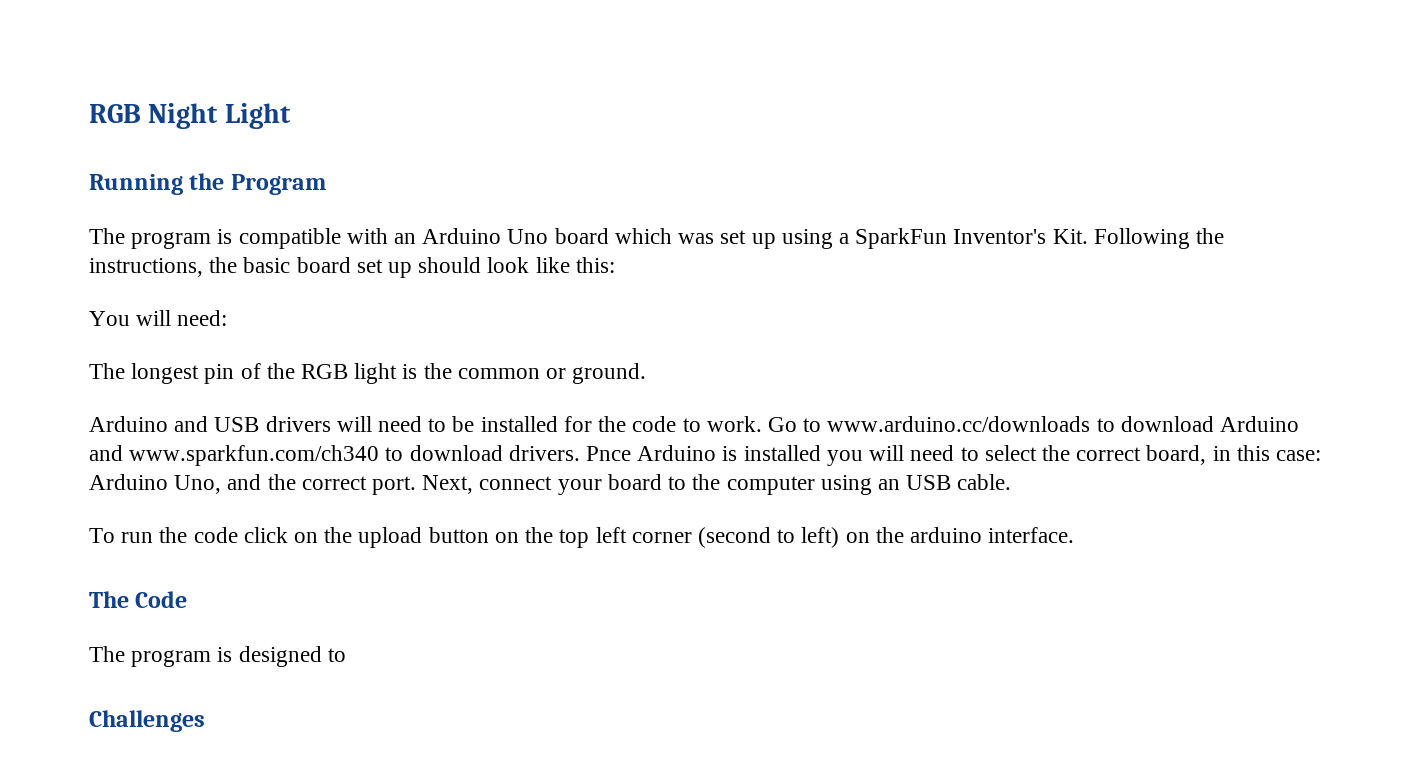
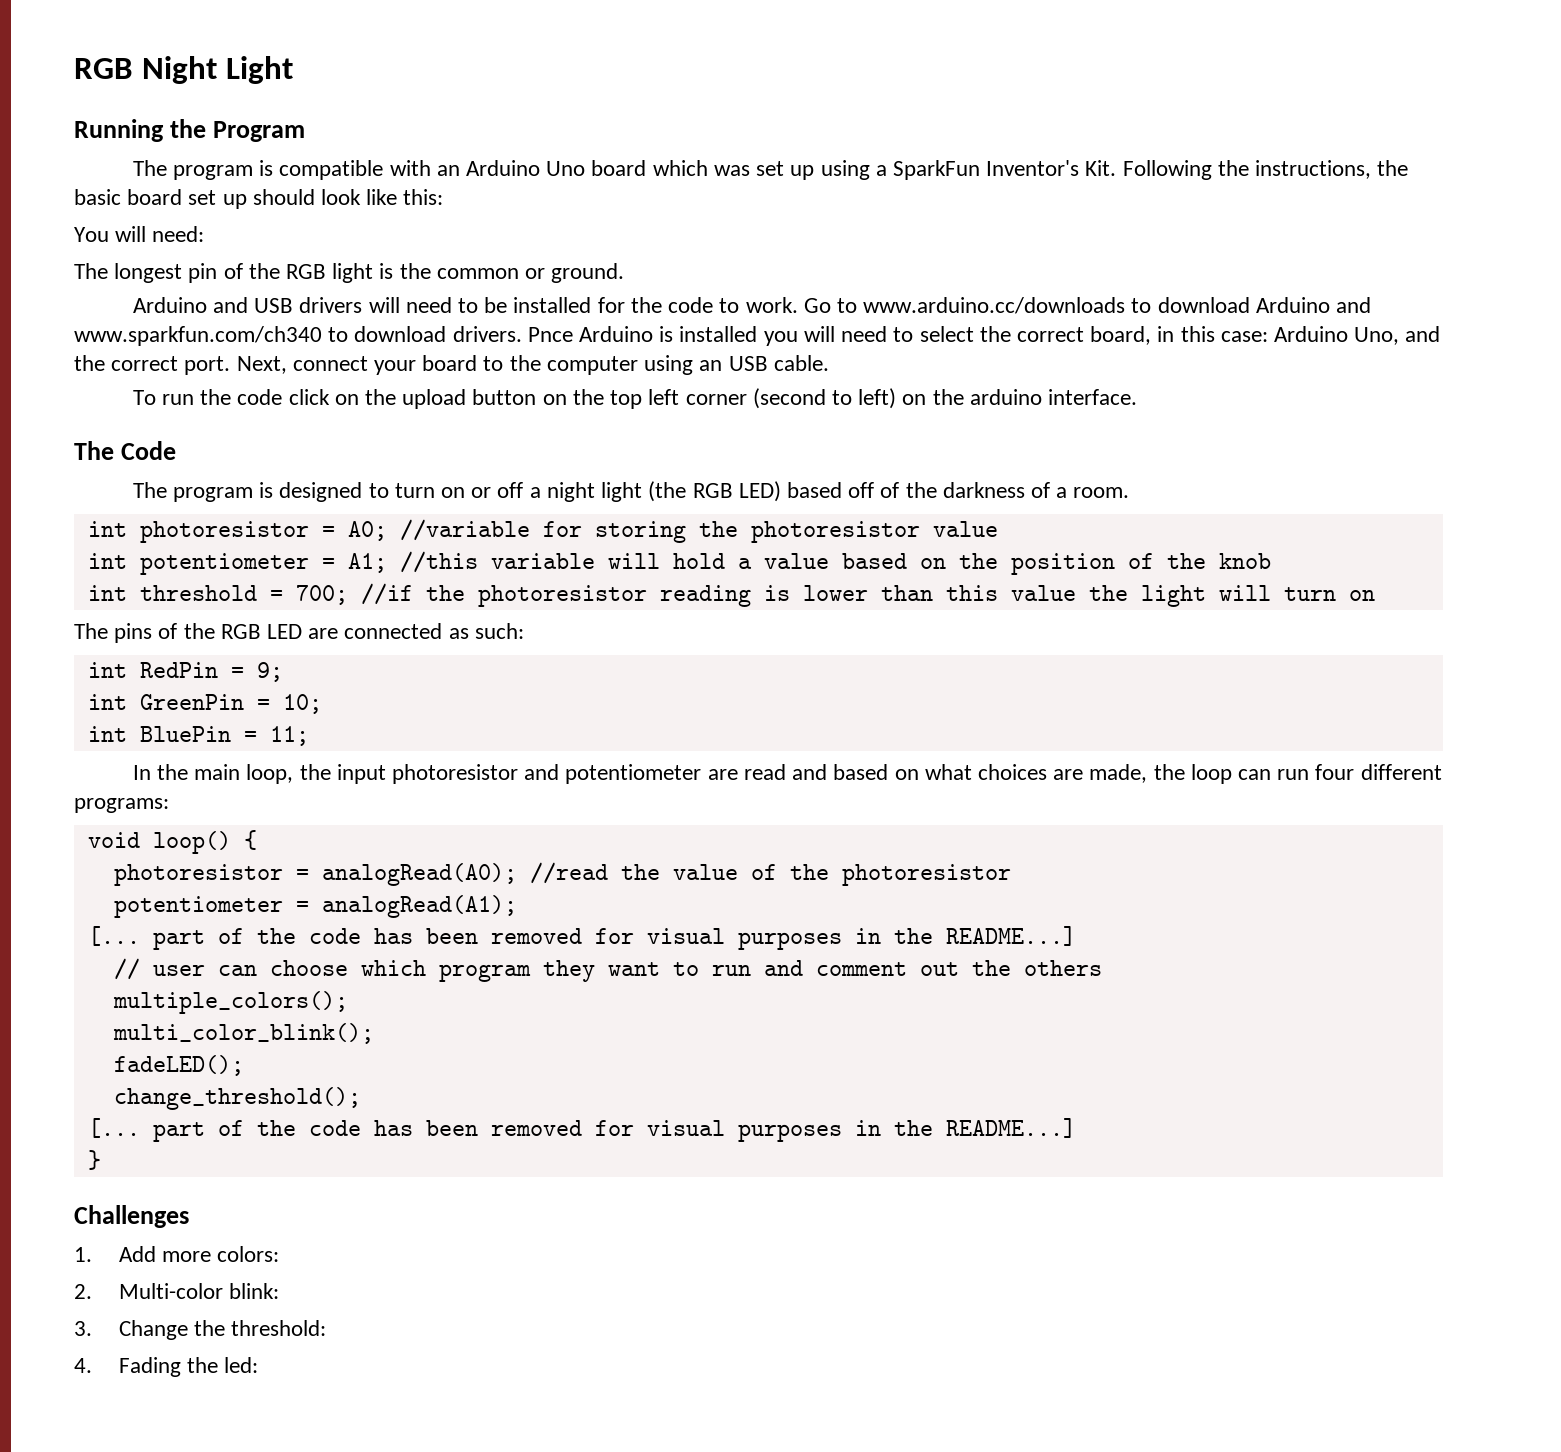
- The program is designed to
+ The program is designed to turn on or off a night light (the RGB LED) based off of the darkness of a room.
+ int photoresistor = A0; //variable for storing the photoresistor value
+ int potentiometer = A1; //this variable will hold a value based on the position of the knob
+ int threshold = 700; //if the photoresistor reading is lower than this value the light will turn on
+ The pins of the RGB LED are connected as such:
+ int RedPin = 9;
+ int GreenPin = 10;
+ int BluePin = 11;
+ In the main loop, the input photoresistor and potentiometer are read and based on what choices are made, the loop can run four different programs:
+ void loop() {
+ photoresistor = analogRead(A0); //read the value of the photoresistor
+ potentiometer = analogRead(A1);
+ [... part of the code has been removed for visual purposes in the README...]
+ // user can choose which program they want to run and comment out the others
+ multiple_colors();
+ multi_color_blink();
+ fadeLED();
+ change_threshold();
+ [... part of the code has been removed for visual purposes in the README...]
+ }
  Challenges
+ 1. Add more colors:
+ 2. Multi-color blink:
+ 3. Change the threshold:
+ 4. Fading the led:

